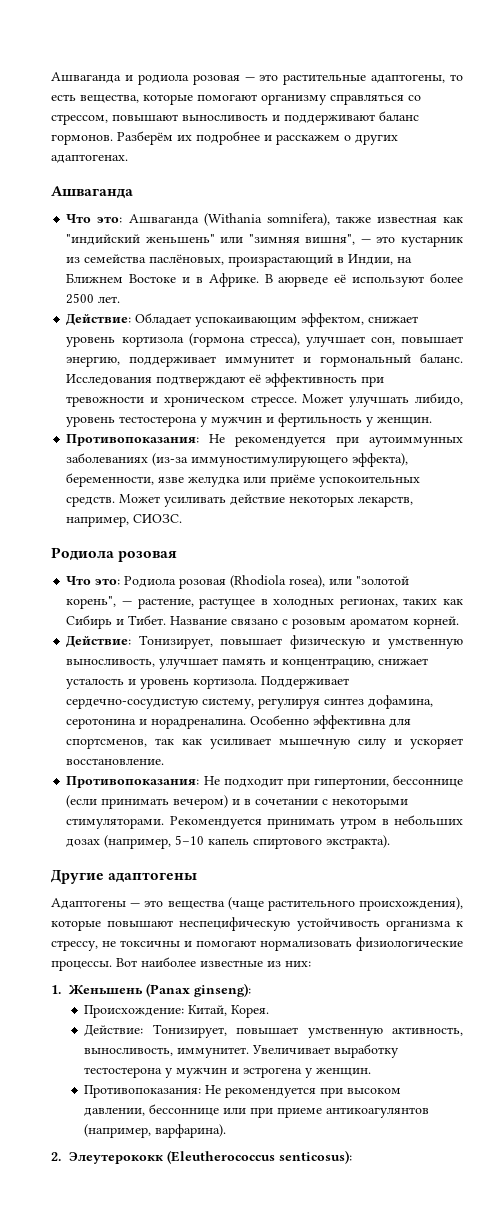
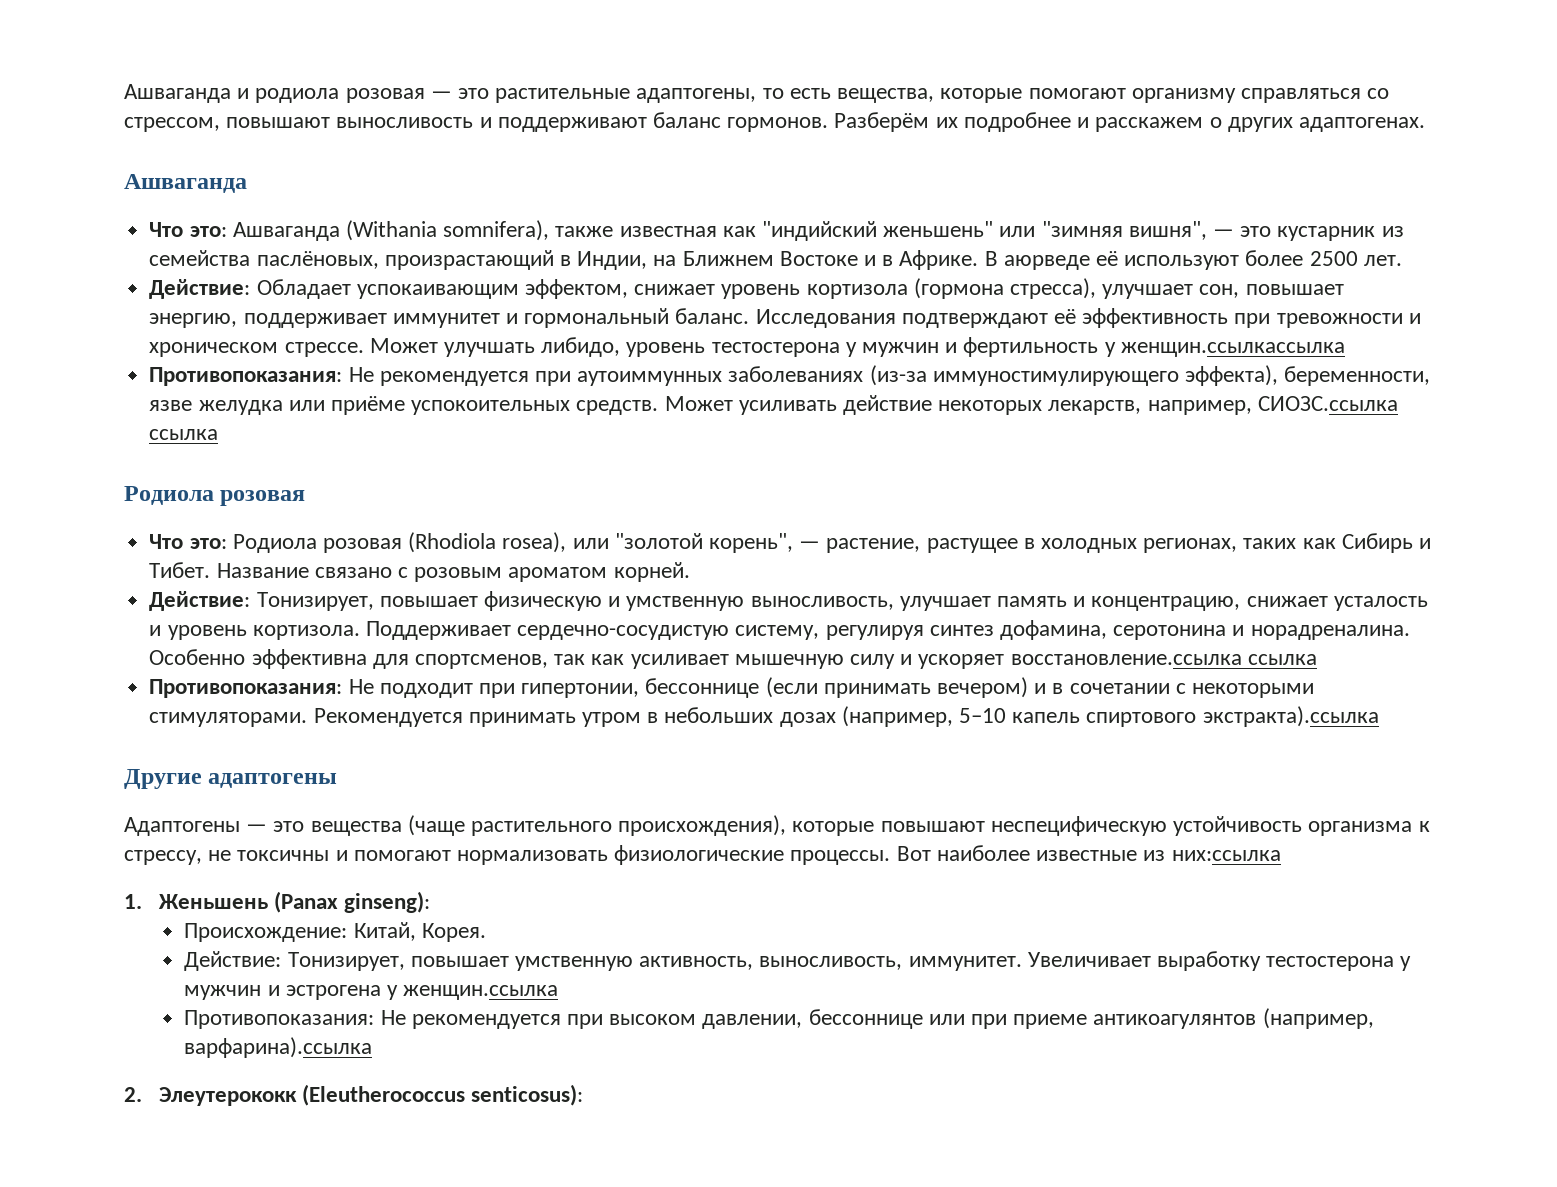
- Может улучшать либидо, уровень тестостерона у мужчин и фертильность у женщин.
+ Может улучшать либидо, уровень тестостерона у мужчин и фертильность у женщин.ссылкассылка
- Может усиливать действие некоторых лекарств, например, СИОЗС.
+ Может усиливать действие некоторых лекарств, например, СИОЗС.ссылка ссылка
- Особенно эффективна для спортсменов, так как усиливает мышечную силу и ускоряет восстановление.
+ Особенно эффективна для спортсменов, так как усиливает мышечную силу и ускоряет восстановление.ссылка ссылка
- Рекомендуется принимать утром в небольших дозах (например, 5–10 капель спиртового экстракта).
+ Рекомендуется принимать утром в небольших дозах (например, 5–10 капель спиртового экстракта).ссылка
- Вот наиболее известные из них:
+ Вот наиболее известные из них:ссылка
- Увеличивает выработку тестостерона у мужчин и эстрогена у женщин.
+ Увеличивает выработку тестостерона у мужчин и эстрогена у женщин.ссылка
- Противопоказания: Не рекомендуется при высоком давлении, бессоннице или при приеме антикоагулянтов (например, варфарина).
+ Противопоказания: Не рекомендуется при высоком давлении, бессоннице или при приеме антикоагулянтов (например, варфарина).ссылка

